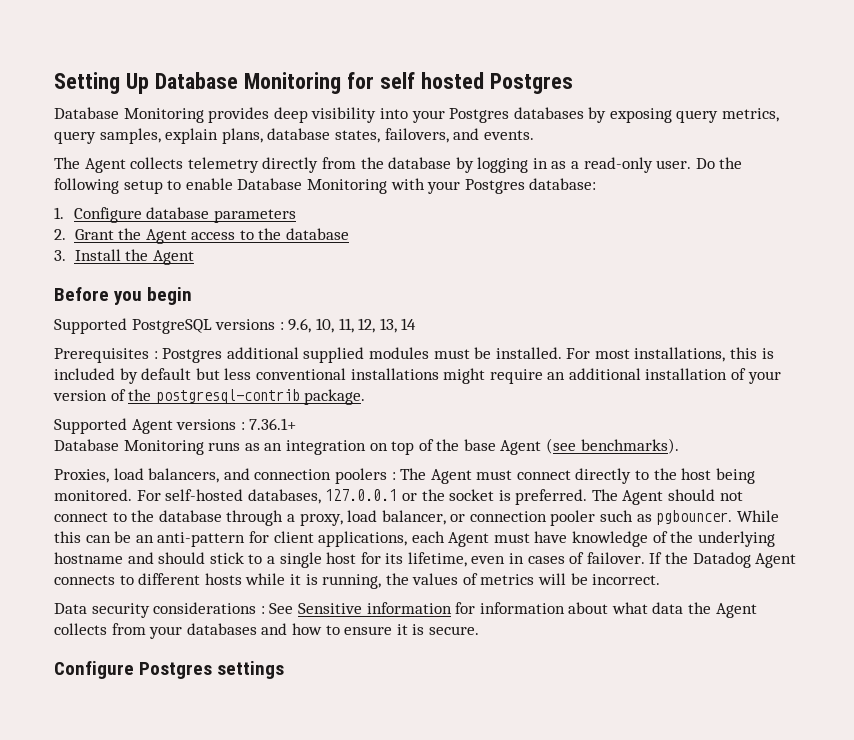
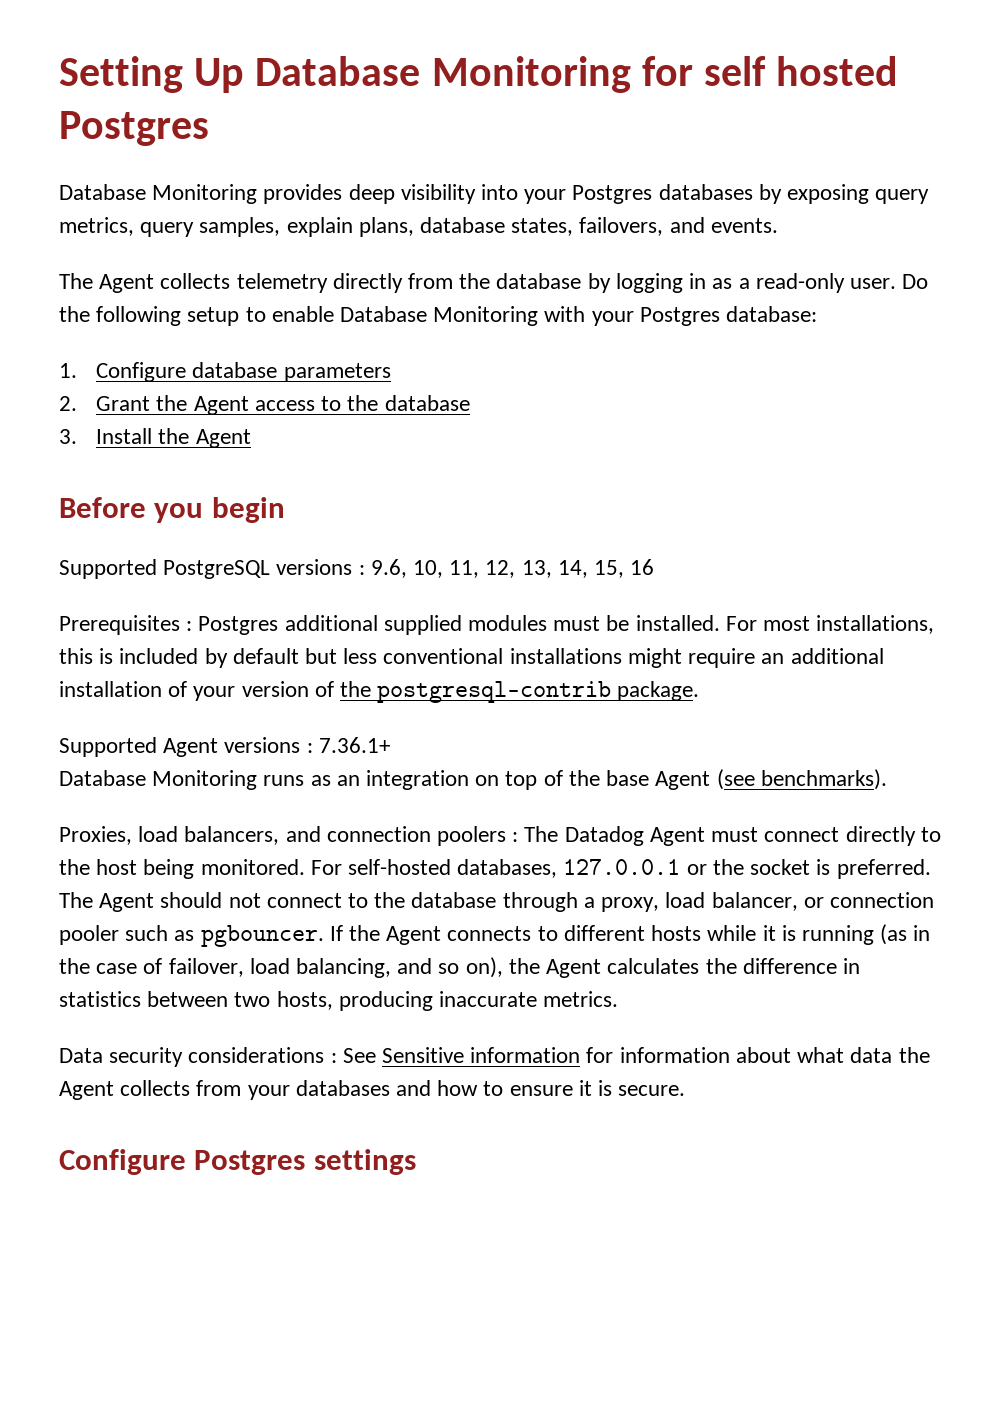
- Supported PostgreSQL versions : 9.6, 10, 11, 12, 13, 14
+ Supported PostgreSQL versions : 9.6, 10, 11, 12, 13, 14, 15, 16
- Proxies, load balancers, and connection poolers : The Agent must connect directly to the host being monitored.
+ Proxies, load balancers, and connection poolers : The Datadog Agent must connect directly to the host being monitored.
- While this can be an anti-pattern for client applications, each Agent must have knowledge of the underlying hostname and should stick to a single host for its lifetime, even in cases of failover.
- If the Datadog Agent connects to different hosts while it is running, the values of metrics will be incorrect.
+ If the Agent connects to different hosts while it is running (as in the case of failover, load balancing, and so on), the Agent calculates the difference in statistics between two hosts, producing inaccurate metrics.

